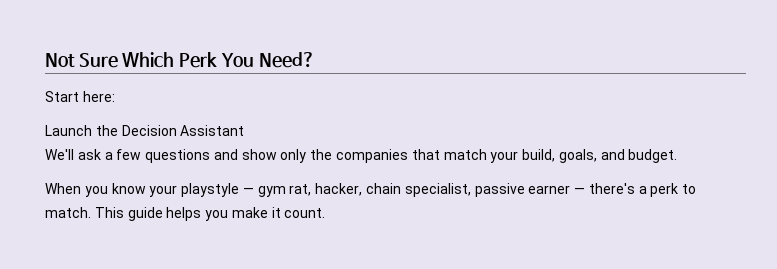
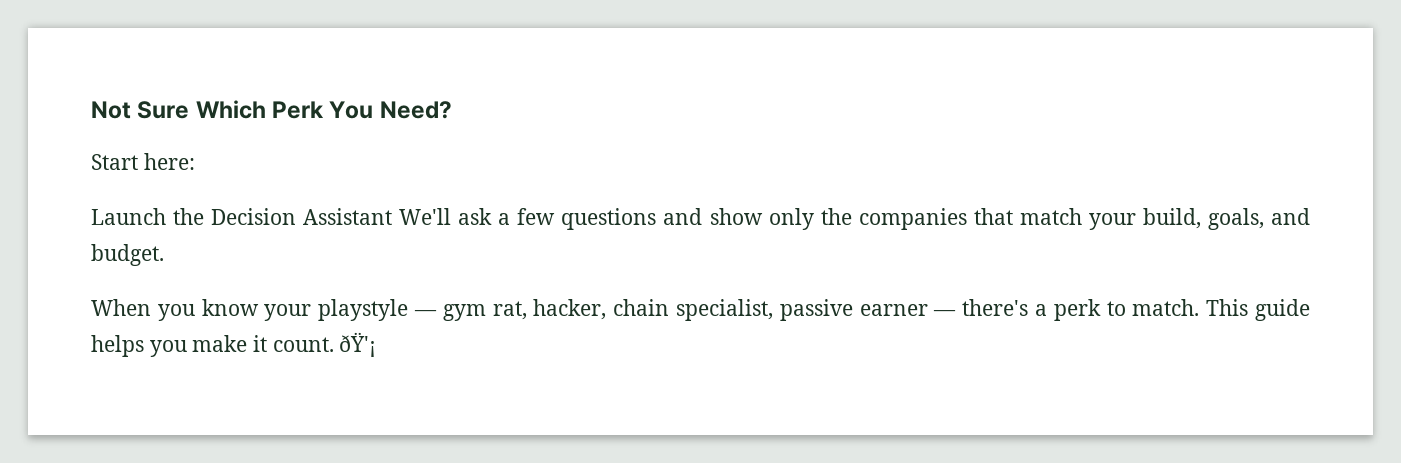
- Launch the Decision Assistant
- We'll ask a few questions and show only the companies that match your build, goals, and budget.
+ Launch the Decision Assistant We'll ask a few questions and show only the companies that match your build, goals, and budget.
- This guide helps you make it count.
+ This guide helps you make it count. ðŸ'¡

